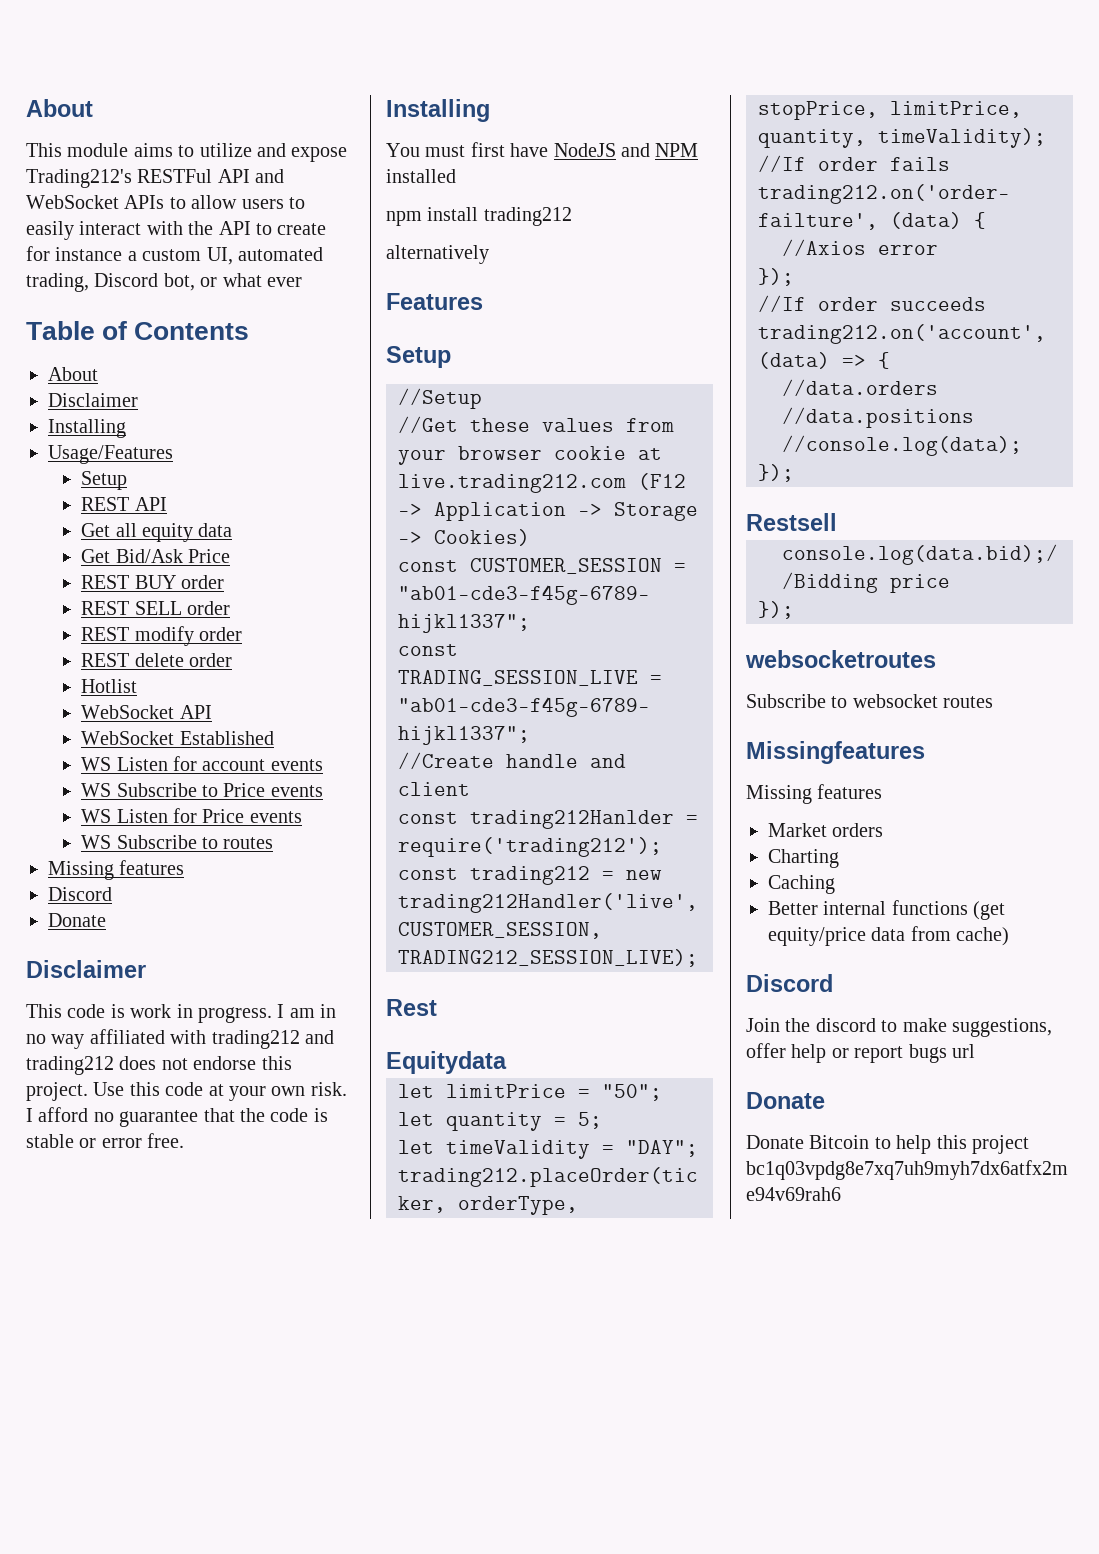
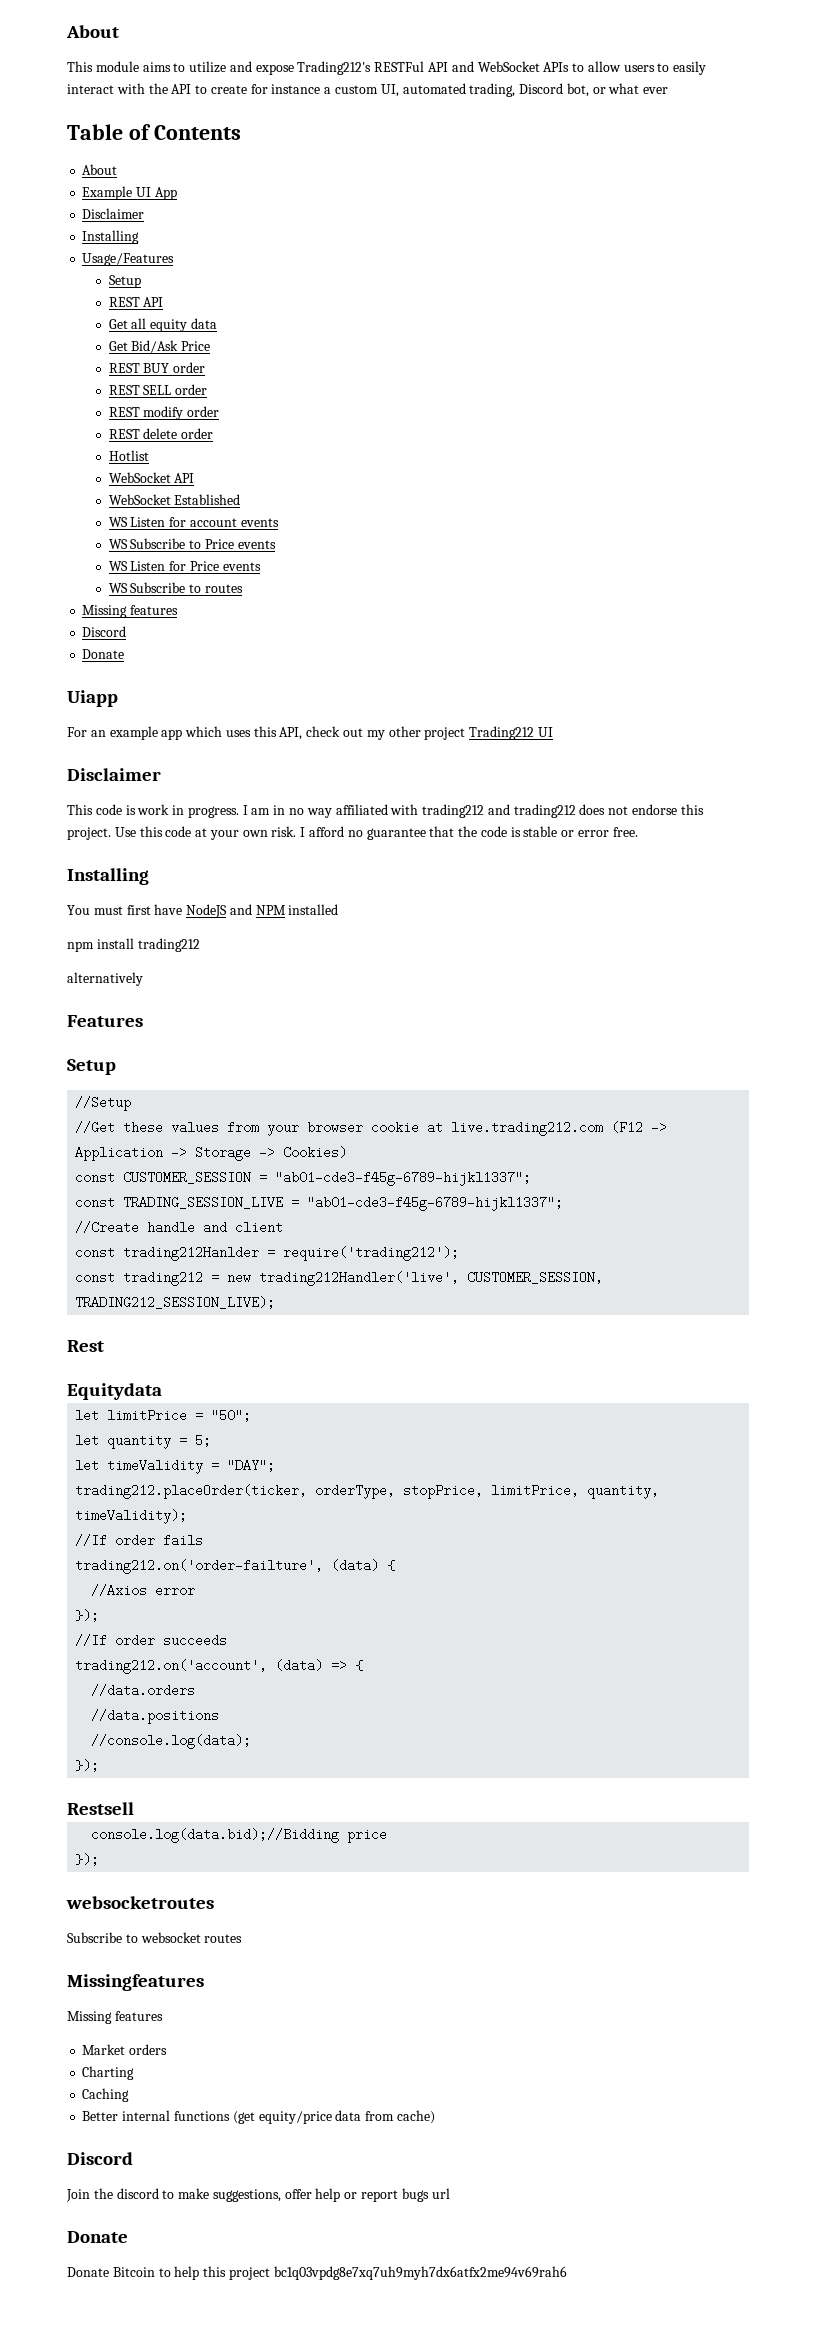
+ Example UI App
+ Uiapp
+ For an example app which uses this API, check out my other project Trading212 UI

